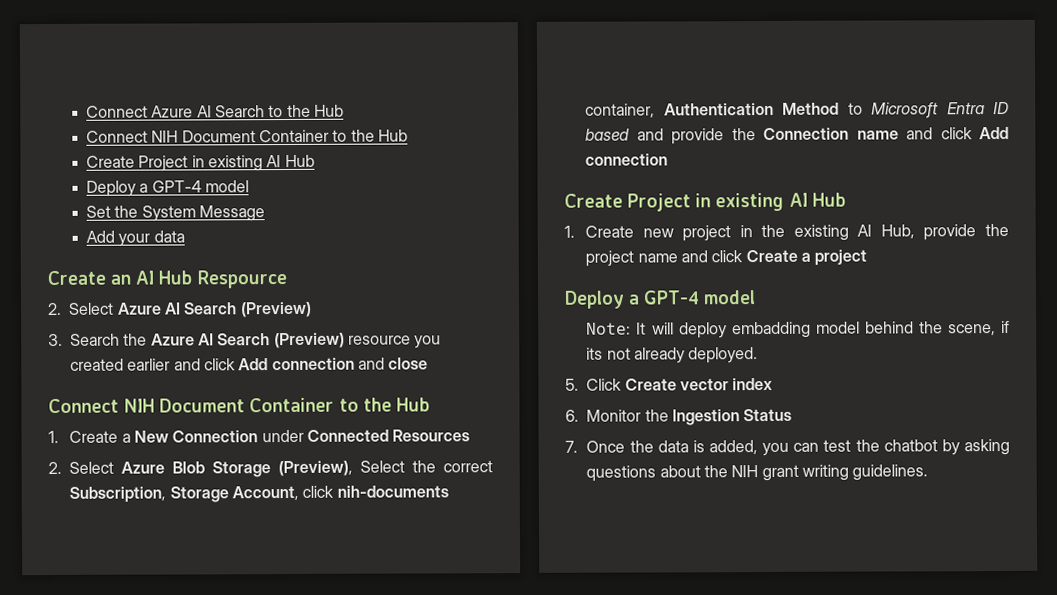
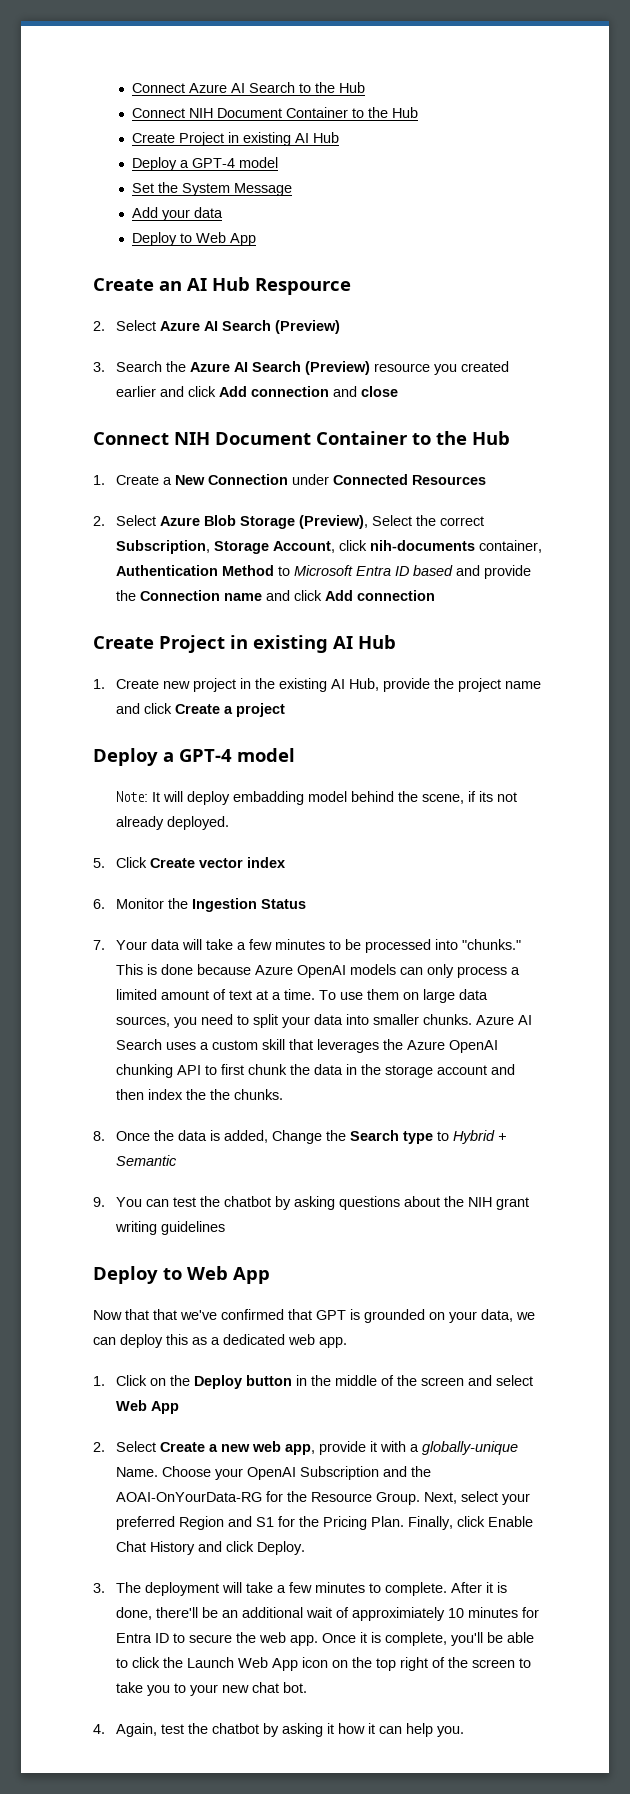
  Add your data
+ Deploy to Web App
- 7. Once the data is added, you can test the chatbot by asking questions about the NIH grant writing guidelines.
+ 7. Your data will take a few minutes to be processed into "chunks." This is done because Azure OpenAI models can only process a limited amount of text at a time. To use them on large data sources, you need to split your data into smaller chunks. Azure AI Search uses a custom skill that leverages the Azure OpenAI chunking API to first chunk the data in the storage account and then index the the chunks.
+ 8. Once the data is added, Change the Search type to Hybrid + Semantic
+ 9. You can test the chatbot by asking questions about the NIH grant writing guidelines
+ Deploy to Web App
+ Now that that we've confirmed that GPT is grounded on your data, we can deploy this as a dedicated web app.
+ 1. Click on the Deploy button in the middle of the screen and select Web App
+ 2. Select Create a new web app, provide it with a globally-unique Name. Choose your OpenAI Subscription and the AOAI-OnYourData-RG for the Resource Group. Next, select your preferred Region and S1 for the Pricing Plan. Finally, click Enable Chat History and click Deploy.
+ 3. The deployment will take a few minutes to complete. After it is done, there'll be an additional wait of approximiately 10 minutes for Entra ID to secure the web app. Once it is complete, you'll be able to click the Launch Web App icon on the top right of the screen to take you to your new chat bot.
+ 4. Again, test the chatbot by asking it how it can help you.

